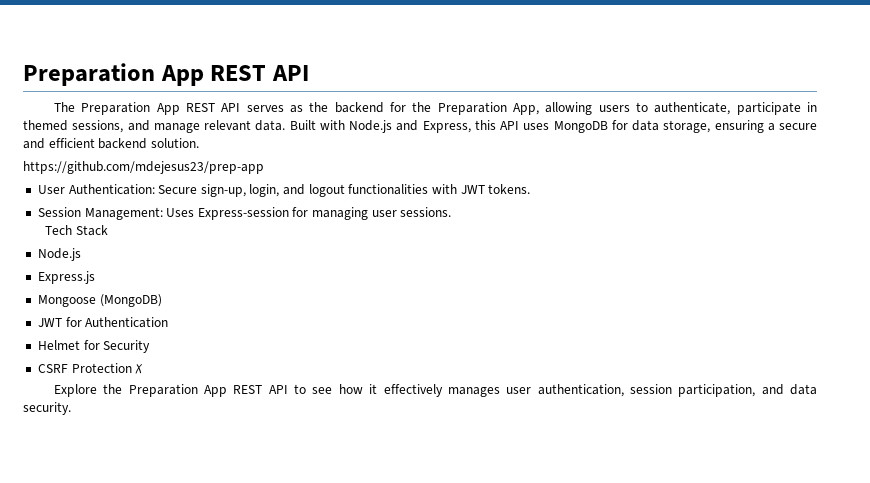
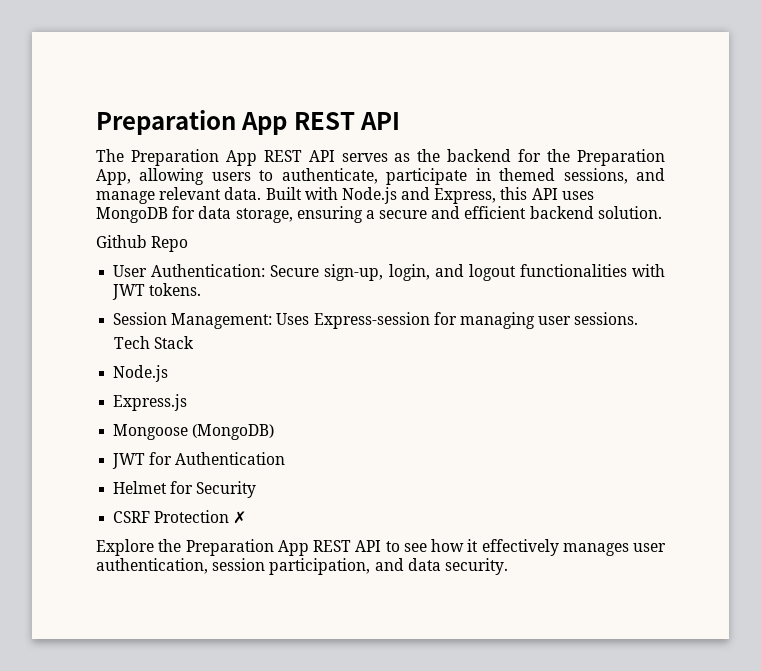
- https://github.com/mdejesus23/prep-app
+ Github Repo

